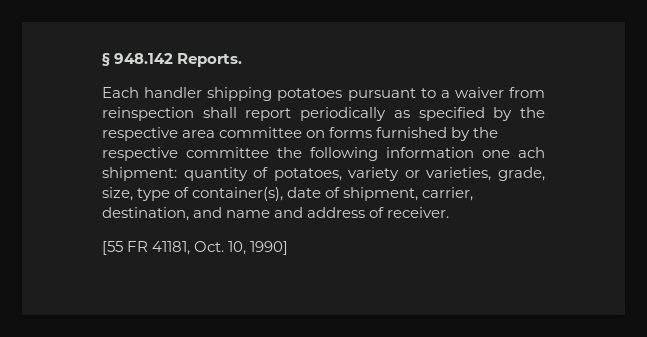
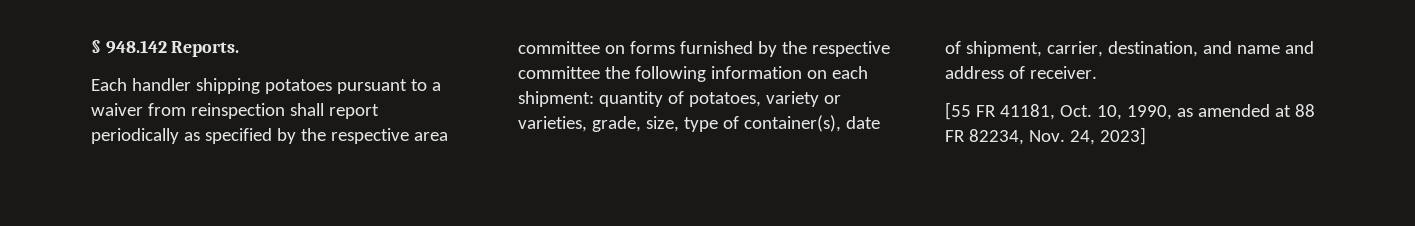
- Each handler shipping potatoes pursuant to a waiver from reinspection shall report periodically as specified by the respective area committee on forms furnished by the respective committee the following information one ach shipment: quantity of potatoes, variety or varieties, grade, size, type of container(s), date of shipment, carrier, destination, and name and address of receiver.
+ Each handler shipping potatoes pursuant to a waiver from reinspection shall report periodically as specified by the respective area committee on forms furnished by the respective committee the following information on each shipment: quantity of potatoes, variety or varieties, grade, size, type of container(s), date of shipment, carrier, destination, and name and address of receiver.
- [55 FR 41181, Oct. 10, 1990]
+ [55 FR 41181, Oct. 10, 1990, as amended at 88 FR 82234, Nov. 24, 2023]

